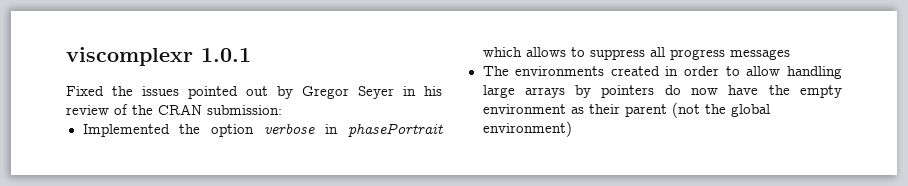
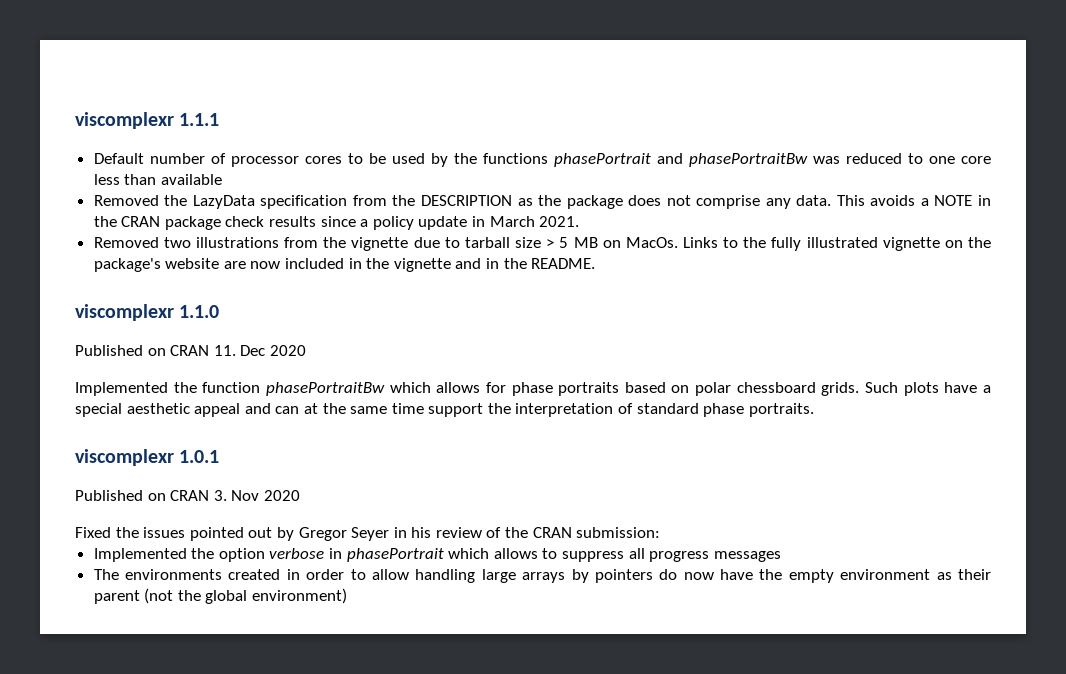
+ viscomplexr 1.1.1
+ Default number of processor cores to be used by the functions phasePortrait and phasePortraitBw was reduced to one core less than available
+ Removed the LazyData specification from the DESCRIPTION as the package does not comprise any data. This avoids a NOTE in the CRAN package check results since a policy update in March 2021.
+ Removed two illustrations from the vignette due to tarball size > 5 MB on MacOs. Links to the fully illustrated vignette on the package's website are now included in the vignette and in the README.
+ viscomplexr 1.1.0
+ Published on CRAN 11. Dec 2020
+ Implemented the function phasePortraitBw which allows for phase portraits based on polar chessboard grids. Such plots have a special aesthetic appeal and can at the same time support the interpretation of standard phase portraits.
  viscomplexr 1.0.1
+ Published on CRAN 3. Nov 2020

